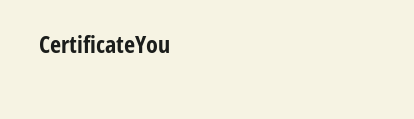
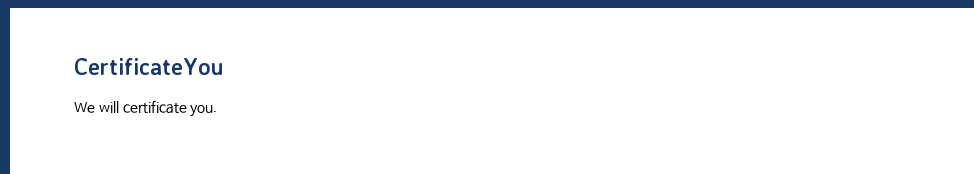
+ We will certificate you.

